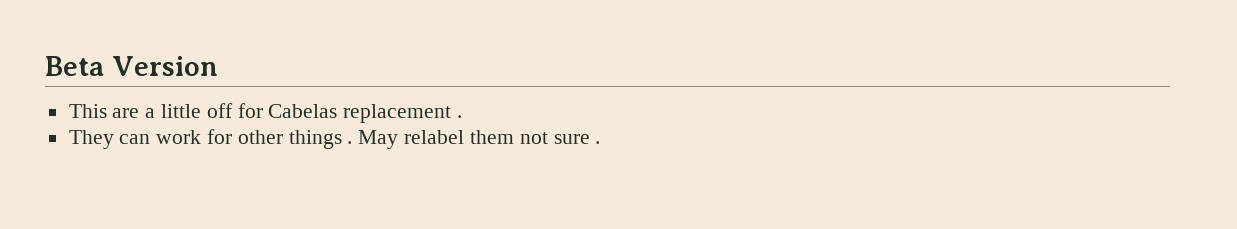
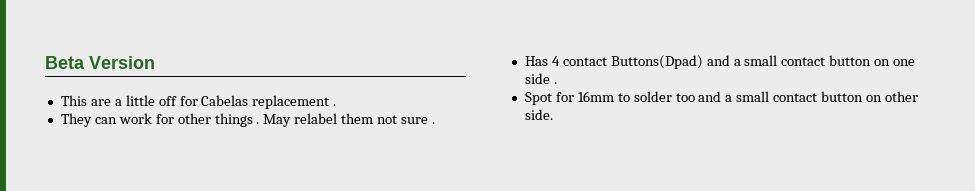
+ Has 4 contact Buttons(Dpad) and a small contact button on one side .
+ Spot for 16mm to solder too and a small contact button on other side.

